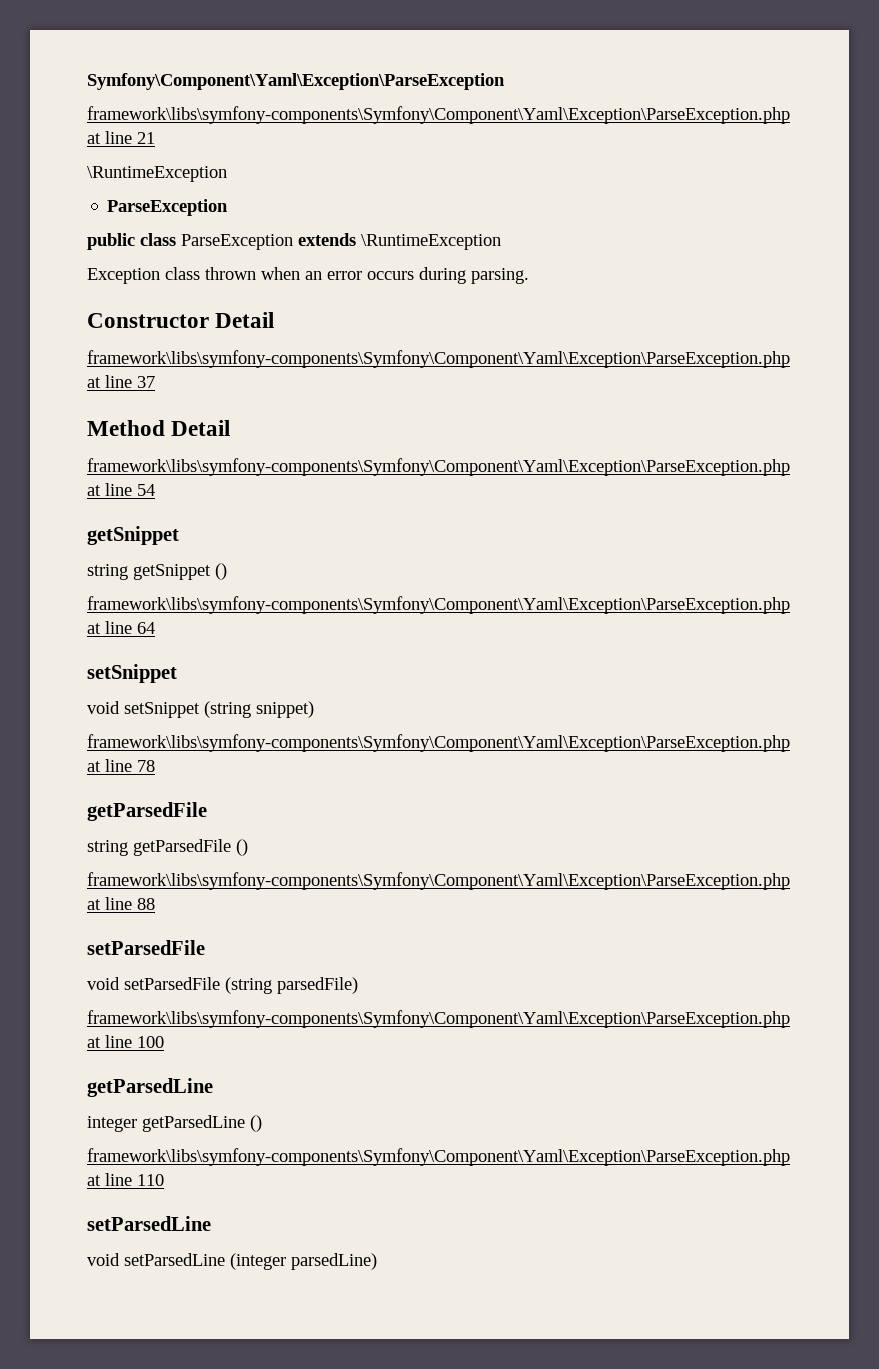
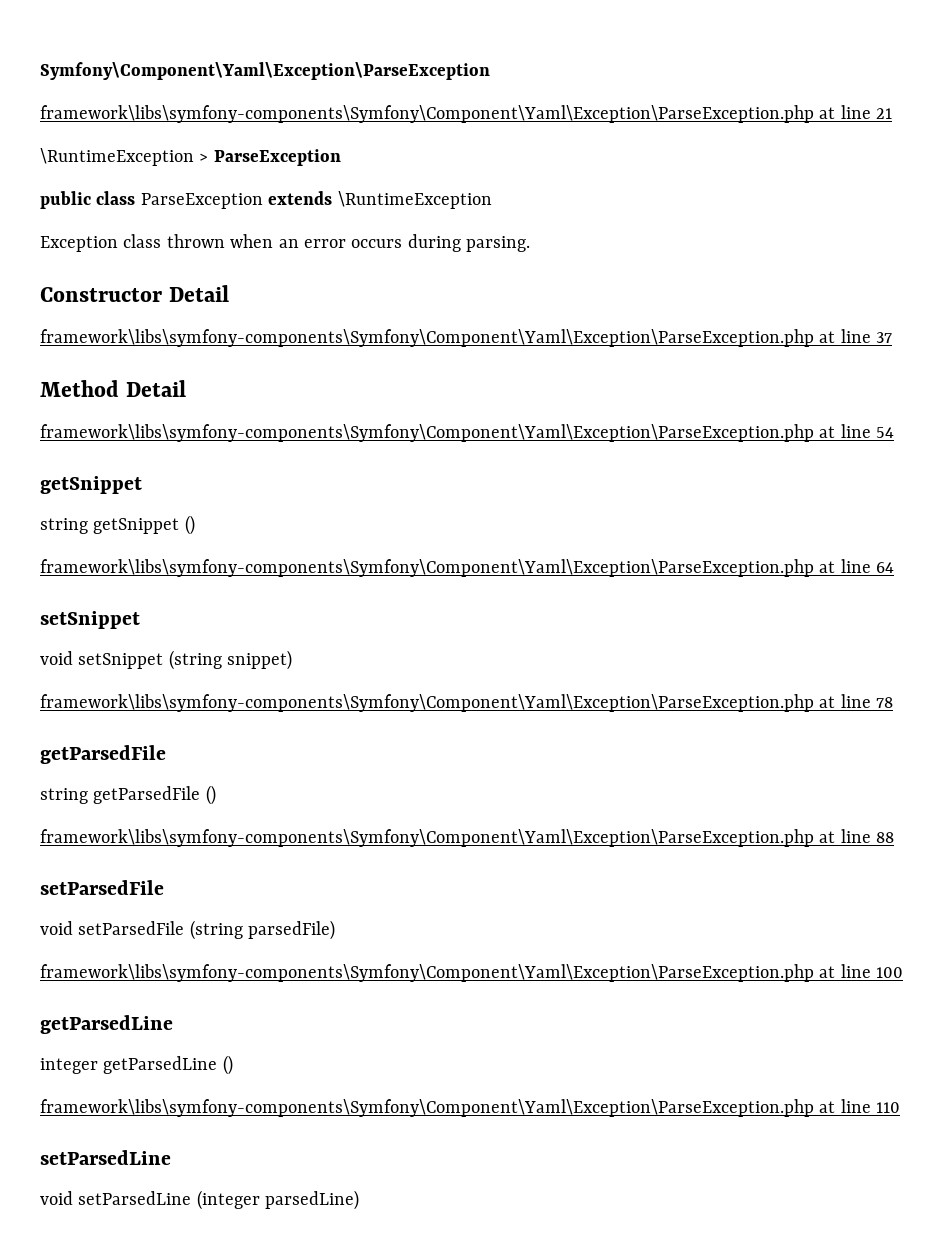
  framework\libs\symfony-components\Symfony\Component\Yaml\Exception\ParseException.php at line 21
- \RuntimeException
- ParseException
+ \RuntimeException > ParseException

